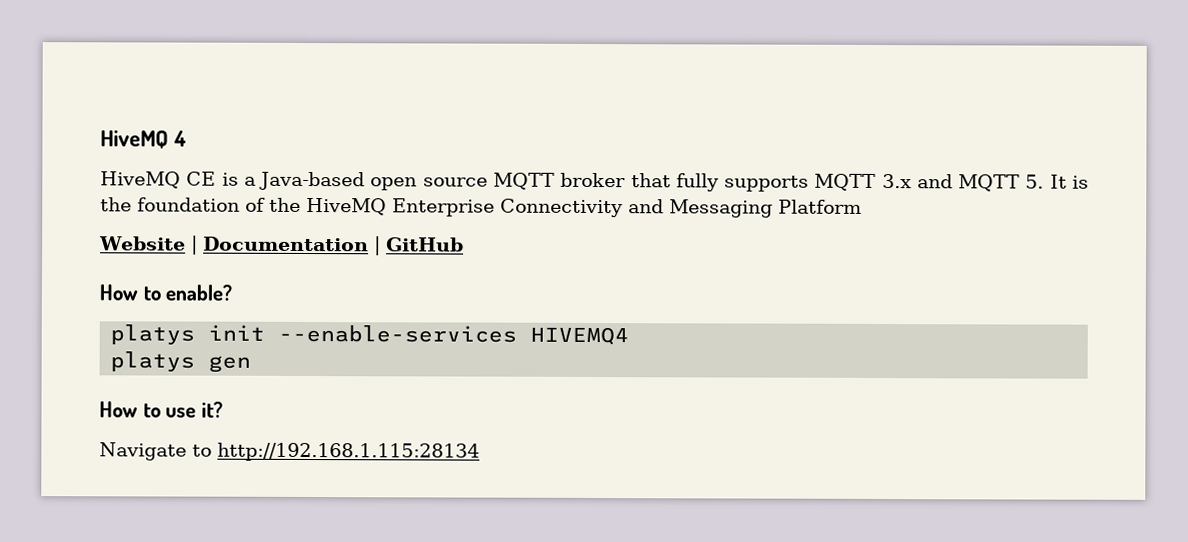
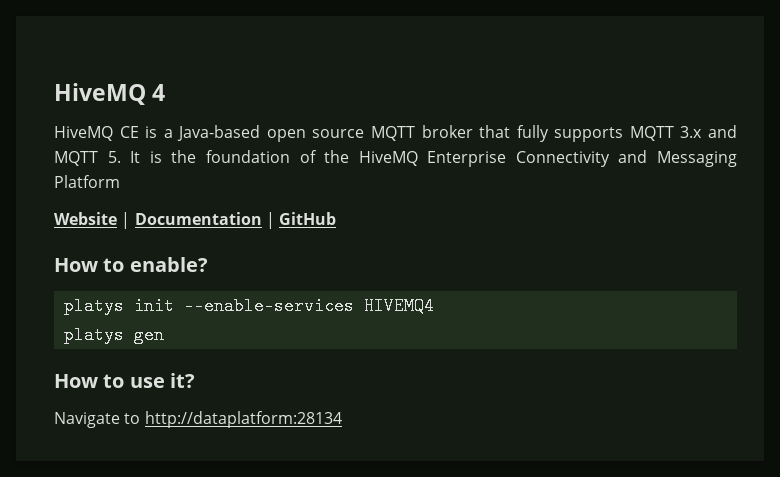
- Navigate to http://192.168.1.115:28134
+ Navigate to http://dataplatform:28134

